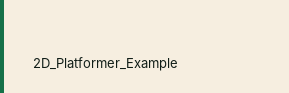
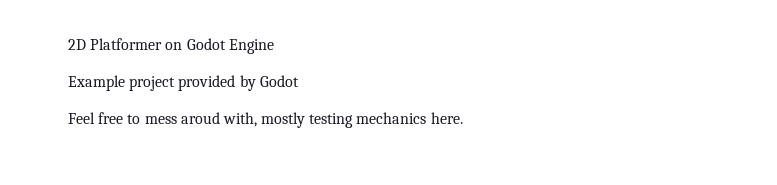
- 2D_Platformer_Example
+ 2D Platformer on Godot Engine
+ Example project provided by Godot
+ Feel free to mess aroud with, mostly testing mechanics here.

